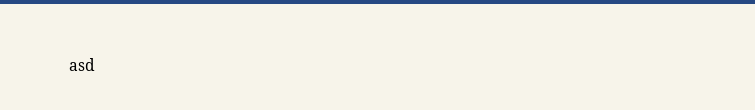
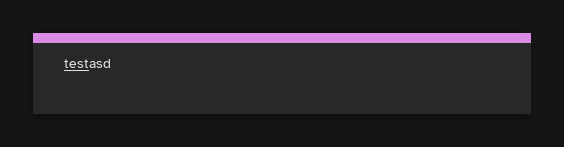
- asd
+ testasd

